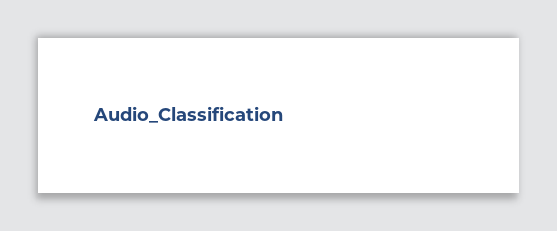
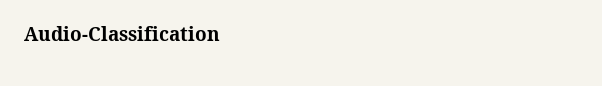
- Audio_Classification
+ Audio-Classification

